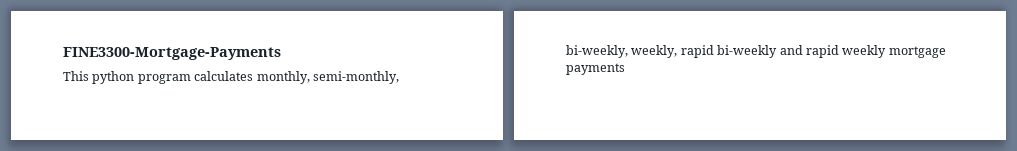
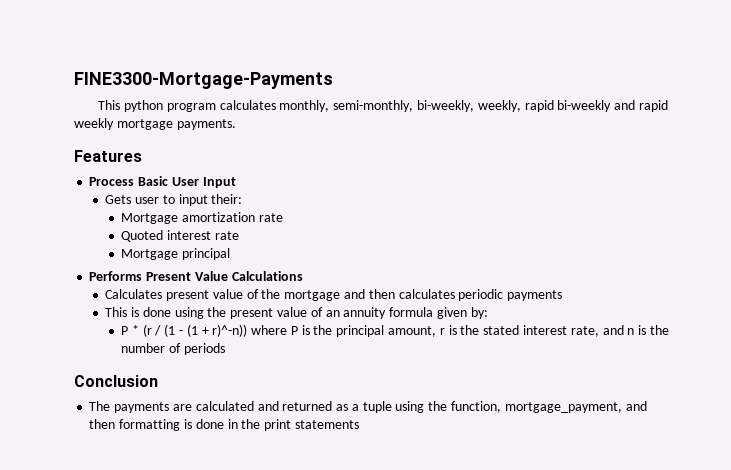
- This python program calculates monthly, semi-monthly, bi-weekly, weekly, rapid bi-weekly and rapid weekly mortgage payments
+ This python program calculates monthly, semi-monthly, bi-weekly, weekly, rapid bi-weekly and rapid weekly mortgage payments.
+ Features
+ Process Basic User Input
+ Gets user to input their:
+ Mortgage amortization rate
+ Quoted interest rate
+ Mortgage principal
+ Performs Present Value Calculations
+ Calculates present value of the mortgage and then calculates periodic payments
+ This is done using the present value of an annuity formula given by:
+ P * (r / (1 - (1 + r)^-n)) where P is the principal amount, r is the stated interest rate, and n is the number of periods
+ Conclusion
+ The payments are calculated and returned as a tuple using the function, mortgage_payment, and then formatting is done in the print statements

